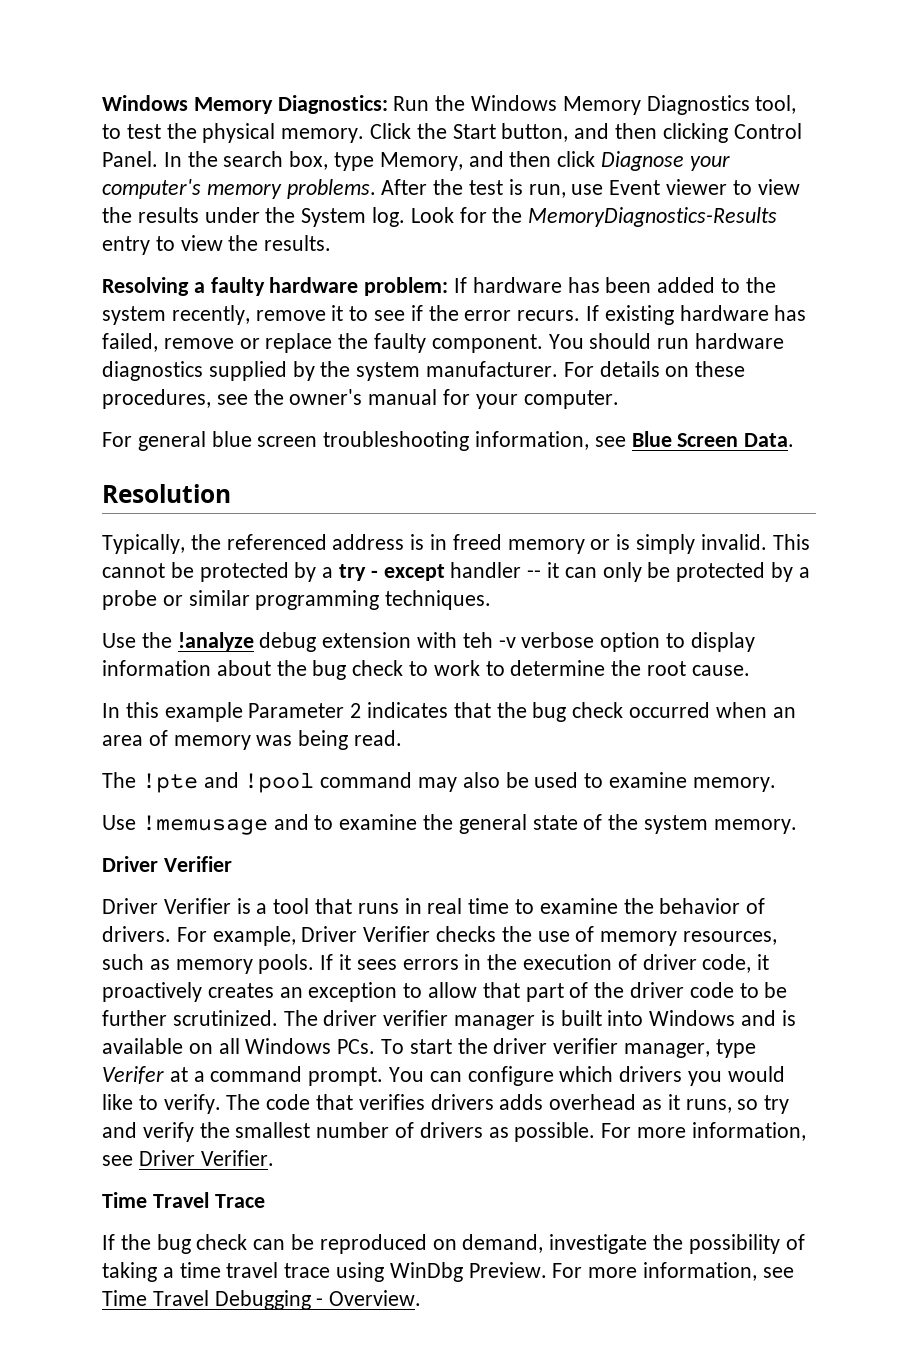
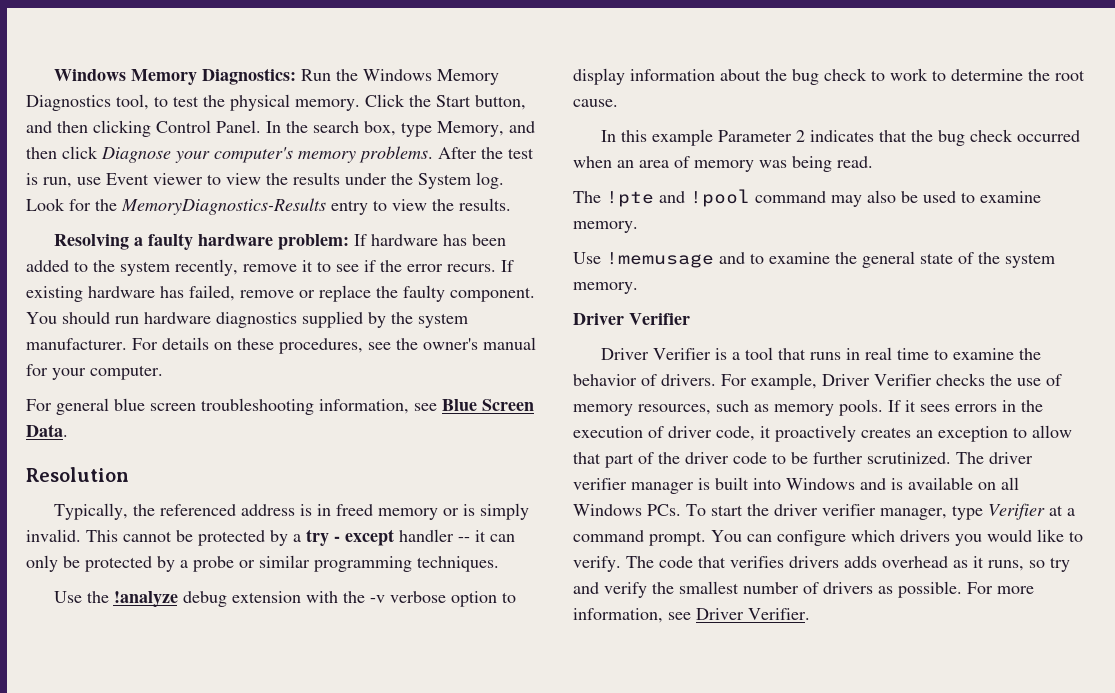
- Use the !analyze debug extension with teh -v verbose option to display information about the bug check to work to determine the root cause.
+ Use the !analyze debug extension with the -v verbose option to display information about the bug check to work to determine the root cause.
- The driver verifier manager is built into Windows and is available on all Windows PCs. To start the driver verifier manager, type Verifer at a command prompt.
+ The driver verifier manager is built into Windows and is available on all Windows PCs. To start the driver verifier manager, type Verifier at a command prompt.
- Time Travel Trace
- If the bug check can be reproduced on demand, investigate the possibility of taking a time travel trace using WinDbg Preview. For more information, see Time Travel Debugging - Overview.

